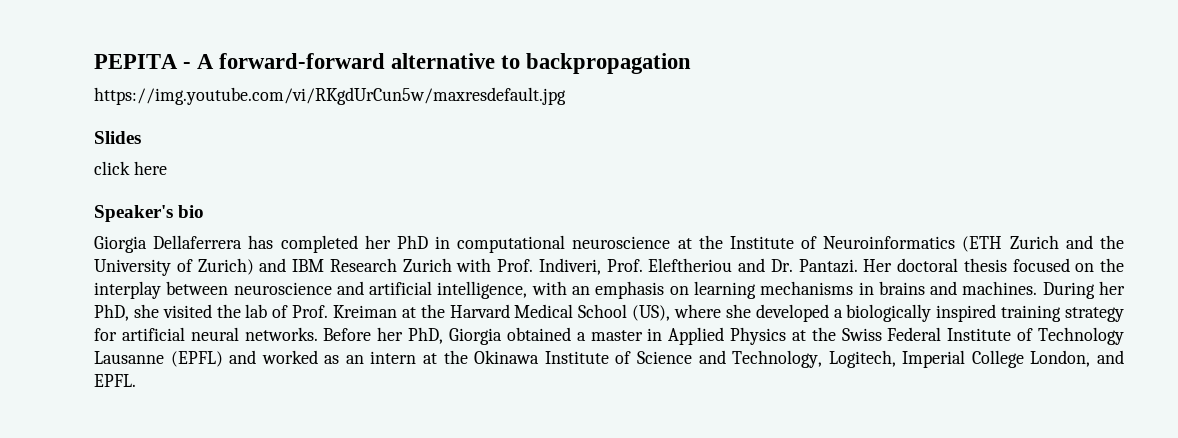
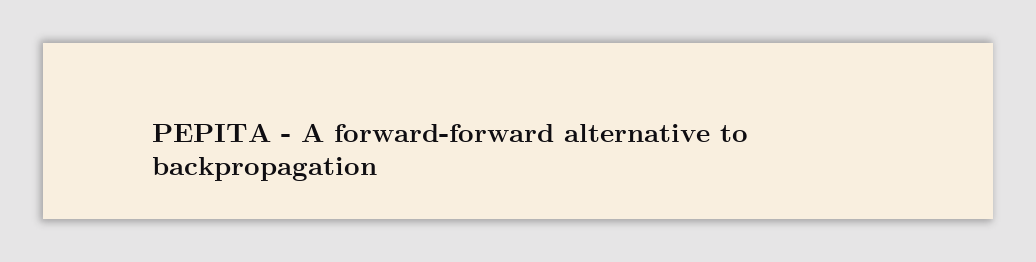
- https://img.youtube.com/vi/RKgdUrCun5w/maxresdefault.jpg
- Slides
- click here
- Speaker's bio
- Giorgia Dellaferrera has completed her PhD in computational neuroscience at the Institute of Neuroinformatics (ETH Zurich and the University of Zurich) and IBM Research Zurich with Prof. Indiveri, Prof. Eleftheriou and Dr. Pantazi. Her doctoral thesis focused on the interplay between neuroscience and artificial intelligence, with an emphasis on learning mechanisms in brains and machines. During her PhD, she visited the lab of Prof. Kreiman at the Harvard Medical School (US), where she developed a biologically inspired training strategy for artificial neural networks. Before her PhD, Giorgia obtained a master in Applied Physics at the Swiss Federal Institute of Technology Lausanne (EPFL) and worked as an intern at the Okinawa Institute of Science and Technology, Logitech, Imperial College London, and EPFL.

